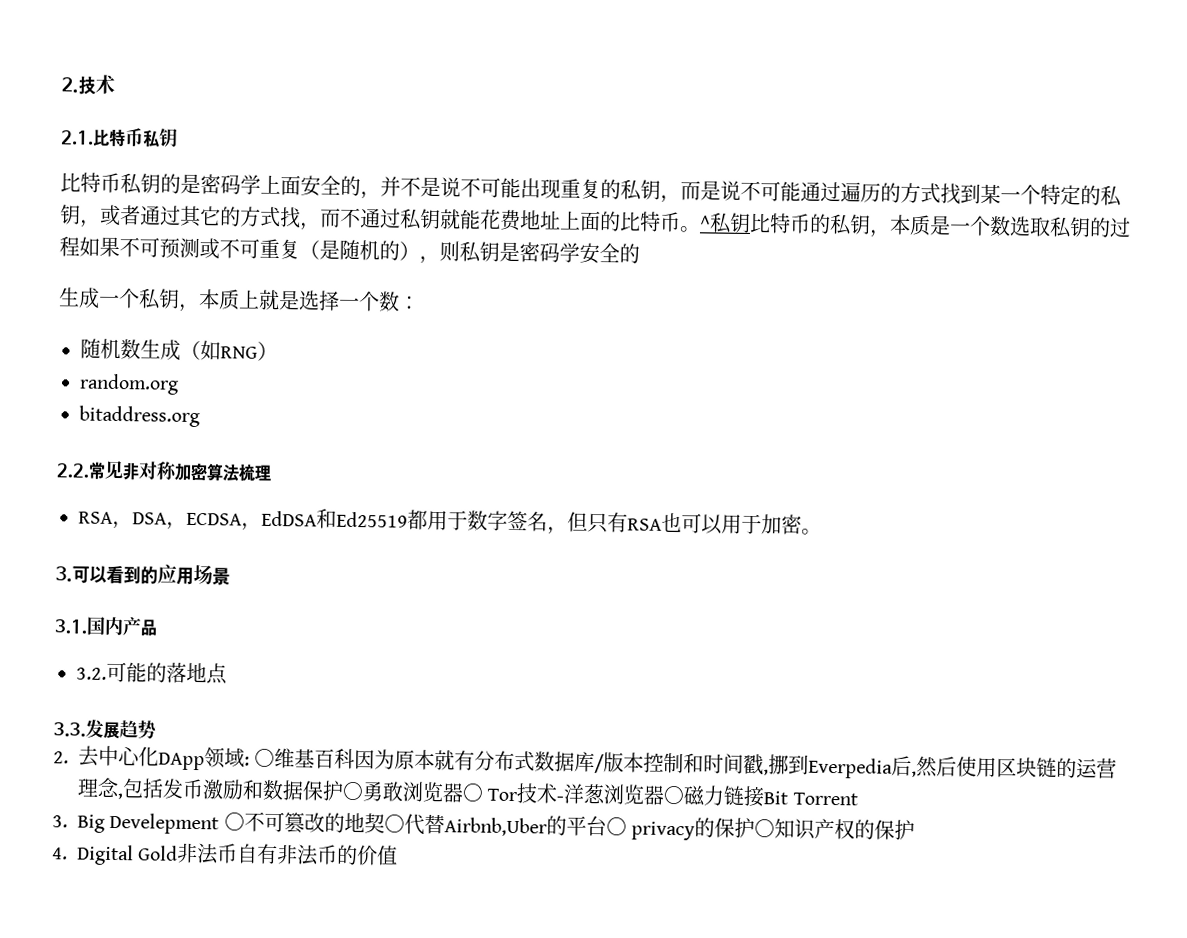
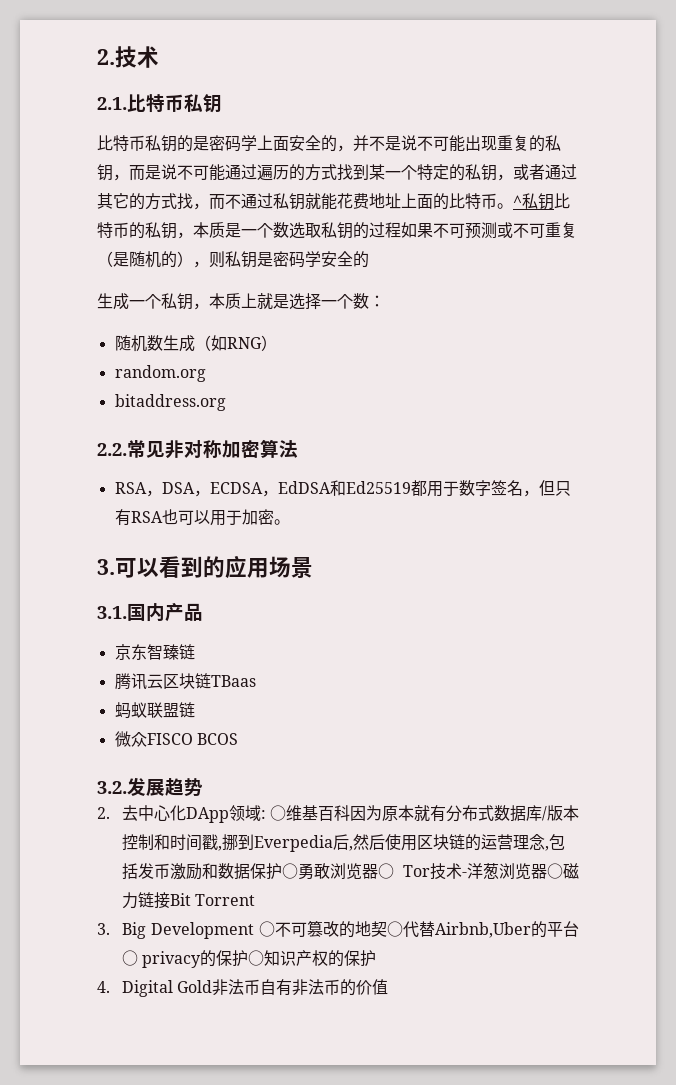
- 2.2.常见非对称加密算法梳理
+ 2.2.常见非对称加密算法
- 3.2.可能的落地点
- 3.3.发展趋势
+ 京东智臻链
+ 腾讯云区块链TBaas
+ 蚂蚁联盟链
+ 微众FISCO BCOS
+ 3.2.发展趋势
- 3. Big Develepment ○不可篡改的地契○代替Airbnb,Uber的平台○ privacy的保护○知识产权的保护
+ 3. Big Development ○不可篡改的地契○代替Airbnb,Uber的平台○ privacy的保护○知识产权的保护

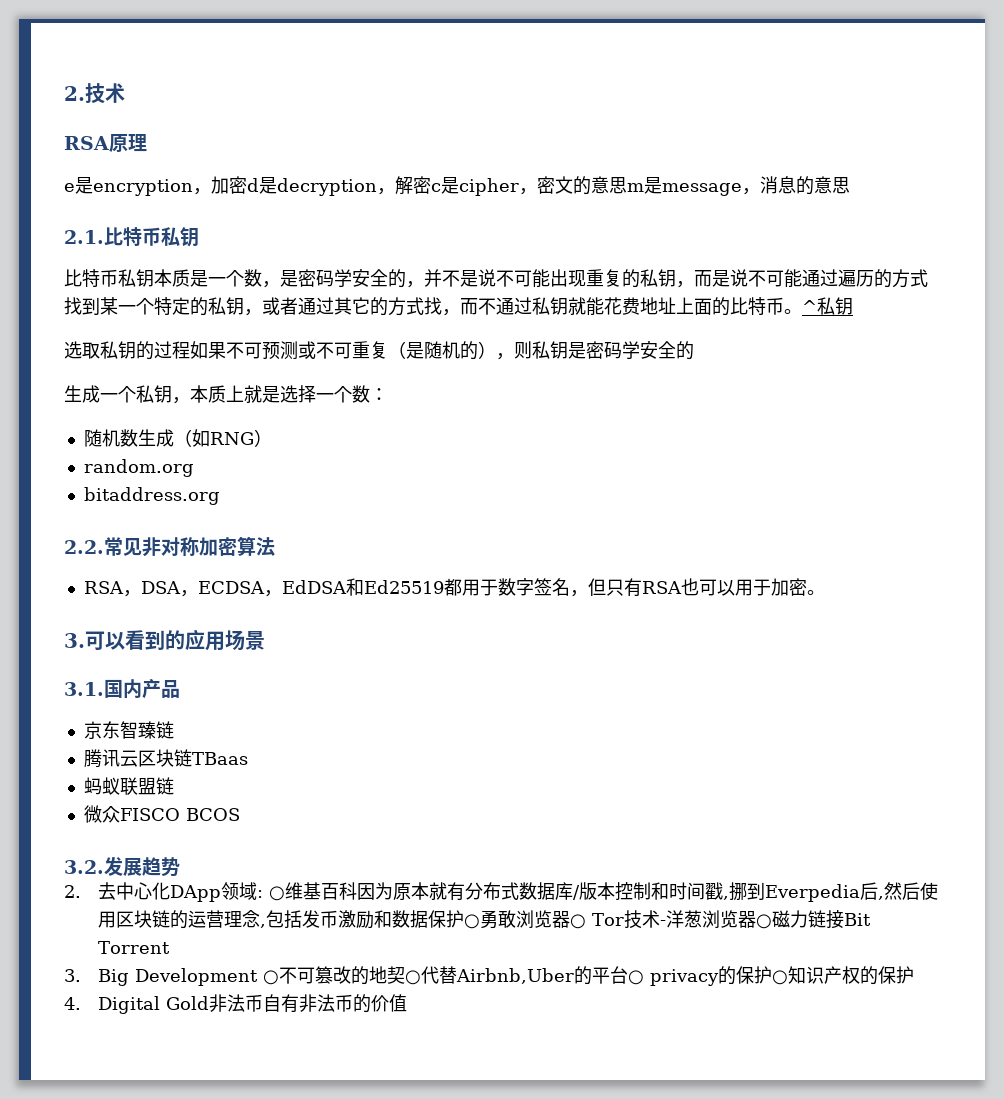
+ RSA原理
+ e是encryption，加密d是decryption，解密c是cipher，密文的意思m是message，消息的意思
- 比特币私钥的是密码学上面安全的，并不是说不可能出现重复的私钥，而是说不可能通过遍历的方式找到某一个特定的私钥，或者通过其它的方式找，而不通过私钥就能花费地址上面的比特币。
+ 比特币私钥本质是一个数，是密码学安全的，并不是说不可能出现重复的私钥，而是说不可能通过遍历的方式找到某一个特定的私钥，或者通过其它的方式找，而不通过私钥就能花费地址上面的比特币。
- ^私钥比特币的私钥，本质是一个数选取私钥的过程如果不可预测或不可重复（是随机的），则私钥是密码学安全的
+ ^私钥
+ 选取私钥的过程如果不可预测或不可重复（是随机的），则私钥是密码学安全的

